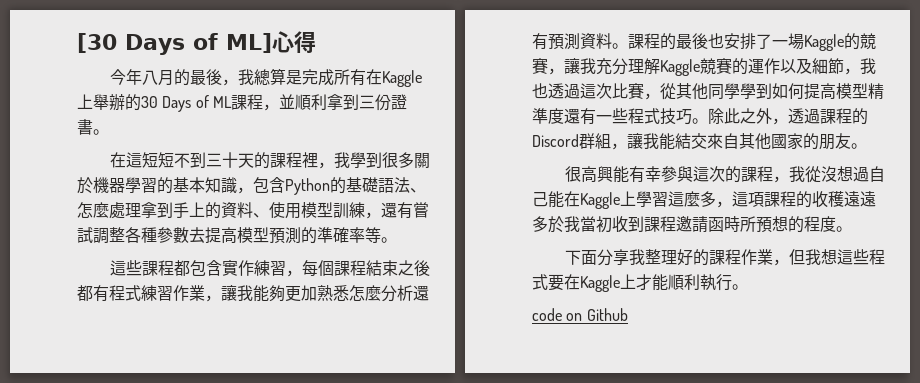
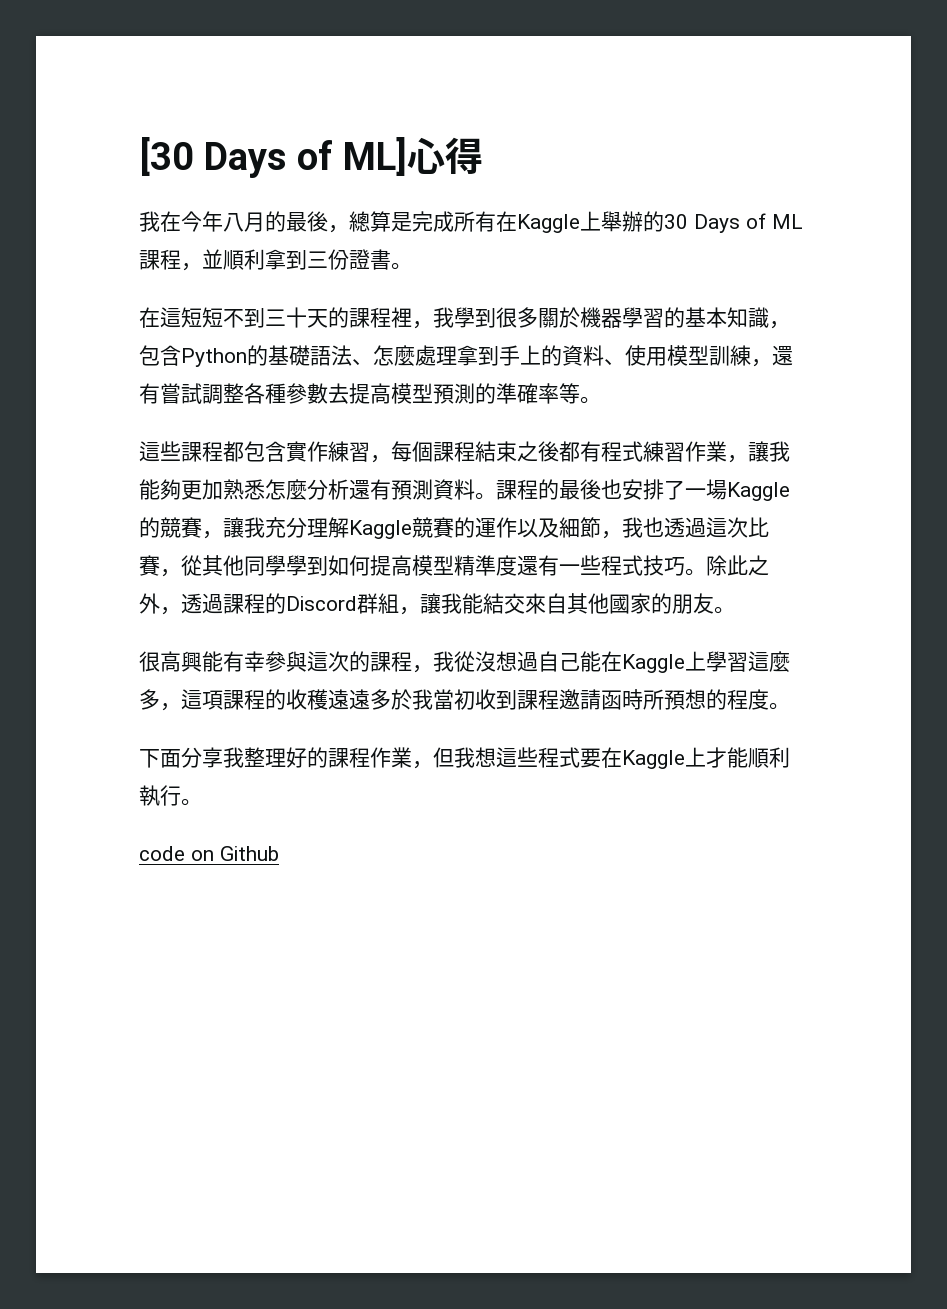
- 今年八月的最後，我總算是完成所有在Kaggle上舉辦的30 Days of ML課程，並順利拿到三份證書。
+ 我在今年八月的最後，總算是完成所有在Kaggle上舉辦的30 Days of ML課程，並順利拿到三份證書。

